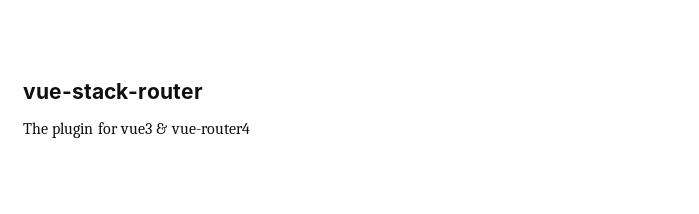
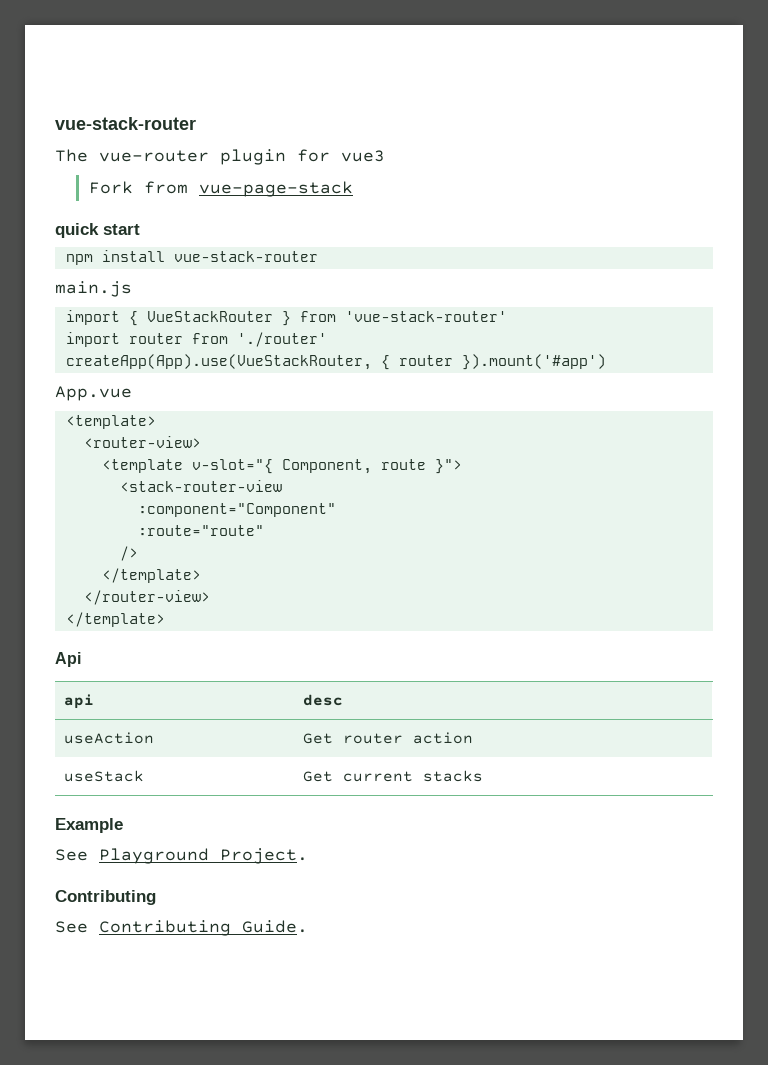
- The plugin for vue3 & vue-router4
+ The vue-router plugin for vue3
+ Fork from vue-page-stack
+ quick start
+ npm install vue-stack-router
+ main.js
+ import { VueStackRouter } from 'vue-stack-router'
+ import router from './router'
+ createApp(App).use(VueStackRouter, { router }).mount('#app')
+ App.vue
+ <template>
+ <router-view>
+ <template v-slot="{ Component, route }">
+ <stack-router-view
+ :component="Component"
+ :route="route"
+ />
+ </template>
+ </router-view>
+ </template>
+ Api
+ api | desc
+ useAction | Get router action
+ useStack | Get current stacks
+ Example
+ See Playground Project.
+ Contributing
+ See Contributing Guide.

